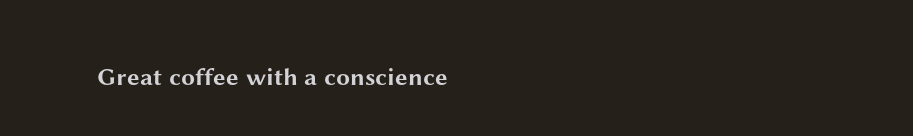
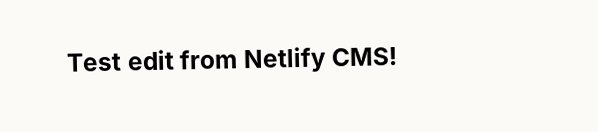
- Great coffee with a conscience
+ Test edit from Netlify CMS!

